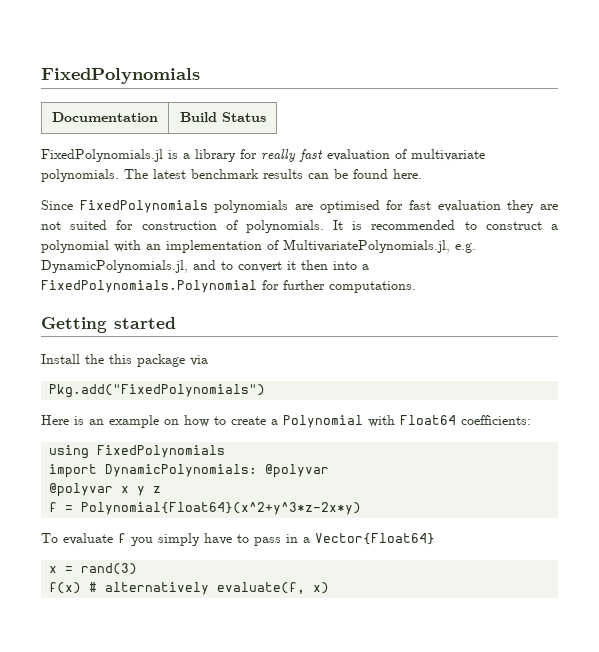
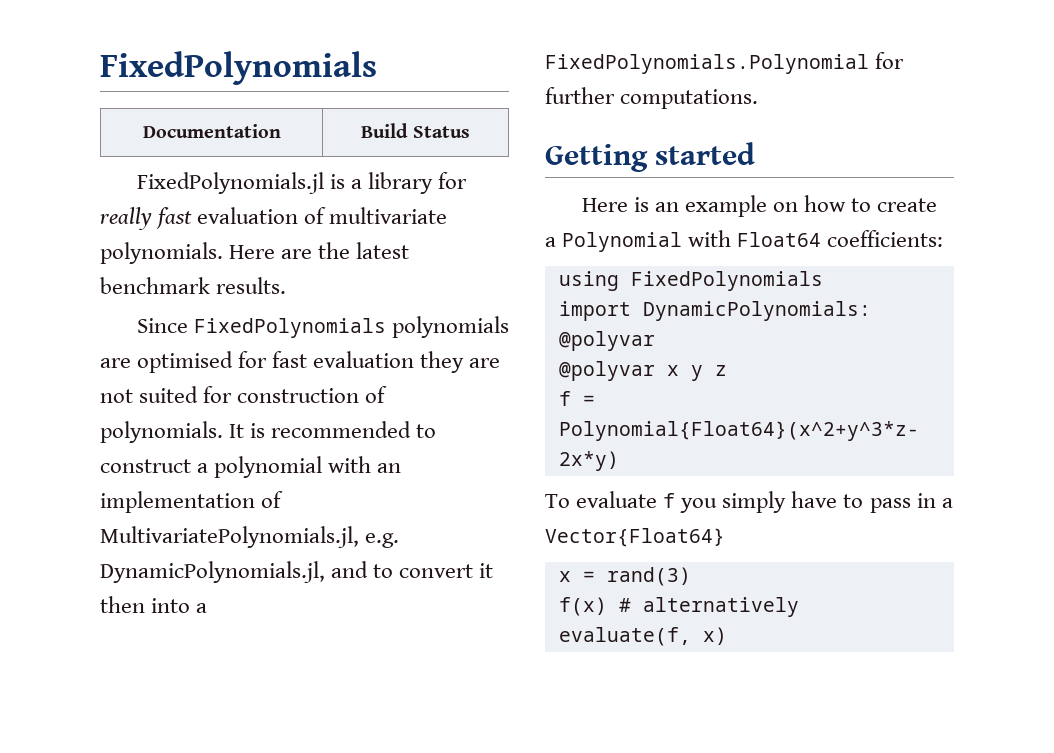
- The latest benchmark results can be found here.
+ Here are the latest benchmark results.
- Install the this package via
- Pkg.add("FixedPolynomials")

